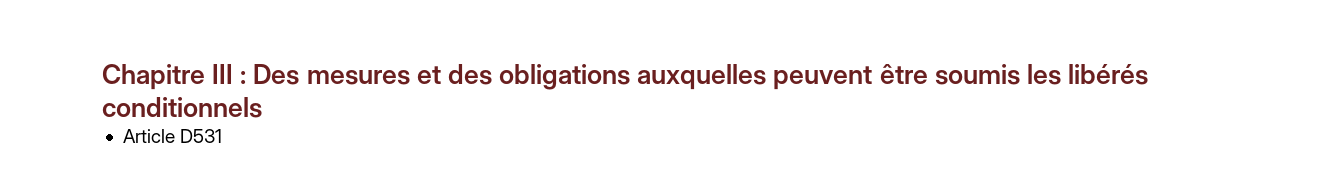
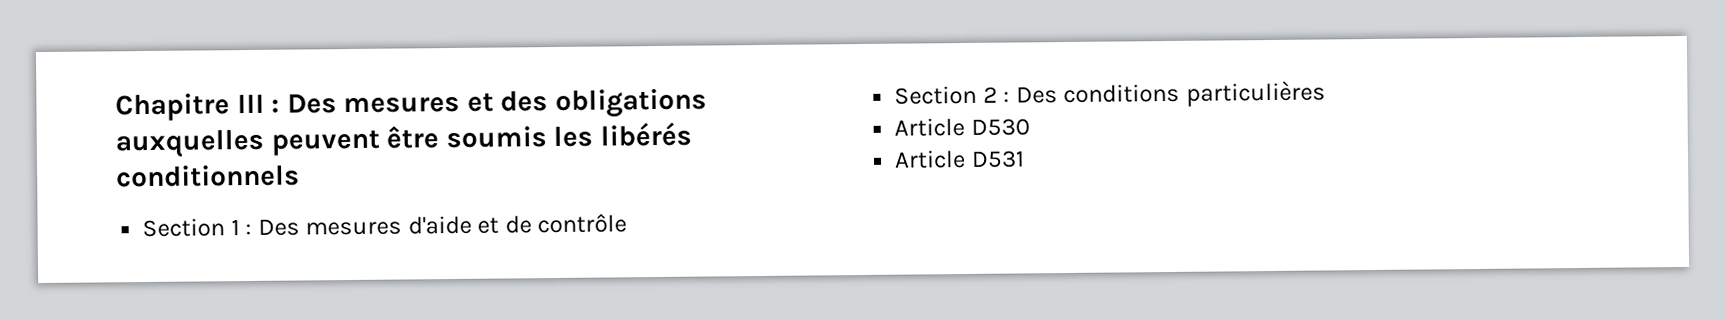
+ Section 1 : Des mesures d'aide et de contrôle
+ Section 2 : Des conditions particulières
+ Article D530

